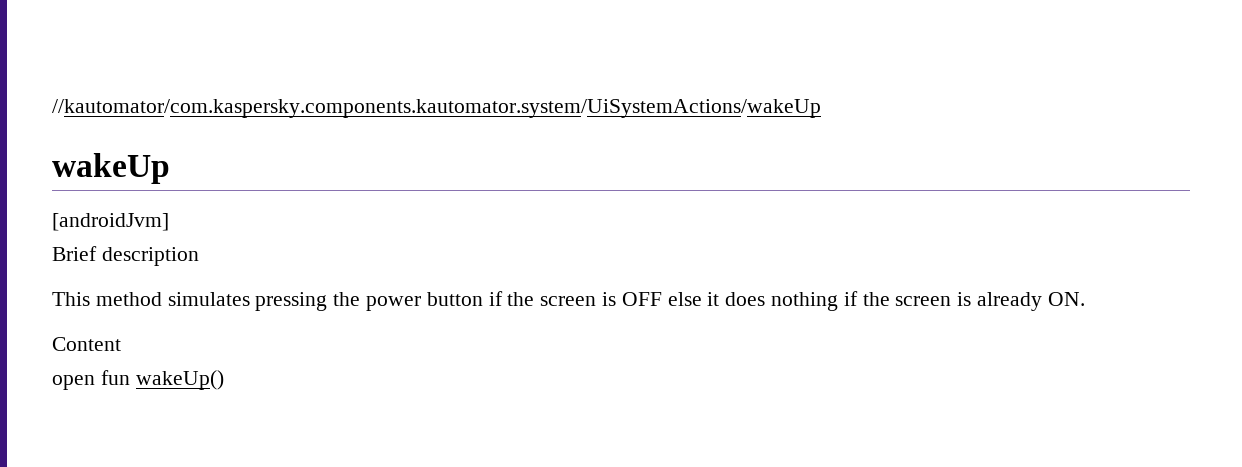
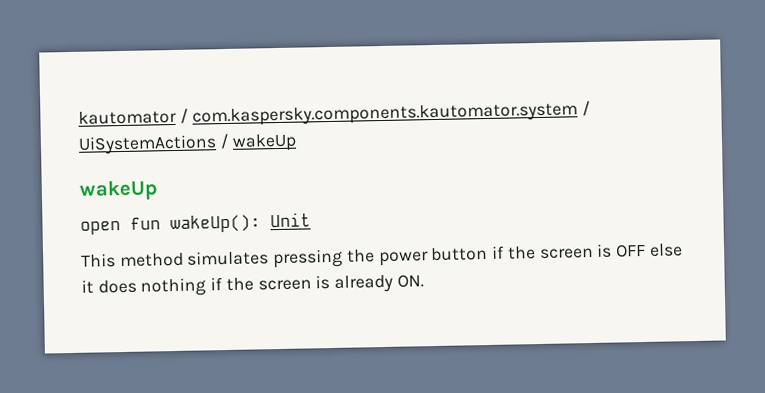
- //kautomator/com.kaspersky.components.kautomator.system/UiSystemActions/wakeUp
+ kautomator / com.kaspersky.components.kautomator.system / UiSystemActions / wakeUp
  wakeUp
- [androidJvm]
- Brief description
+ open fun wakeUp(): Unit
- Content
- open fun wakeUp()

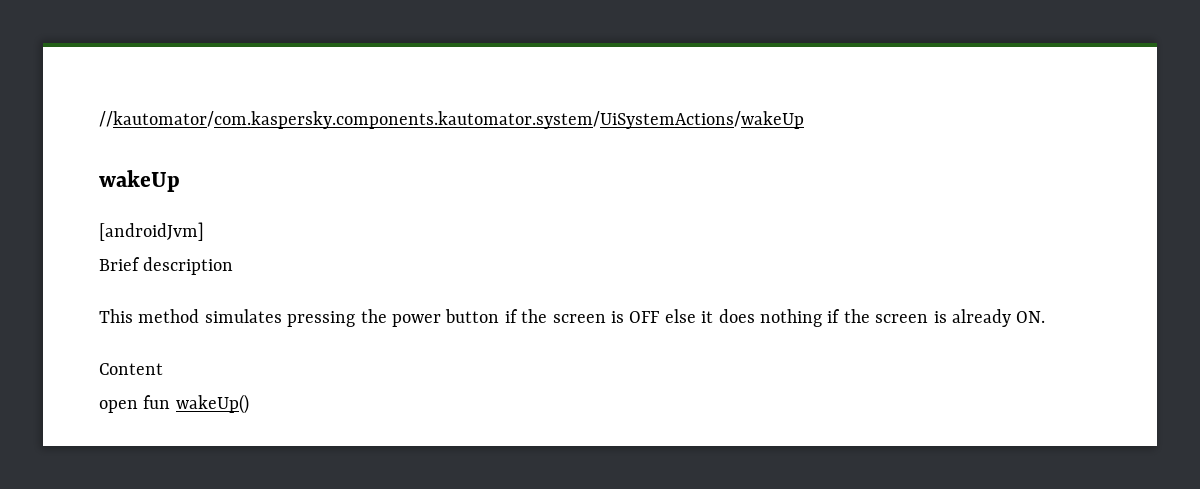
- kautomator / com.kaspersky.components.kautomator.system / UiSystemActions / wakeUp
+ //kautomator/com.kaspersky.components.kautomator.system/UiSystemActions/wakeUp
  wakeUp
- open fun wakeUp(): Unit
+ [androidJvm]
+ Brief description
+ Content
+ open fun wakeUp()

